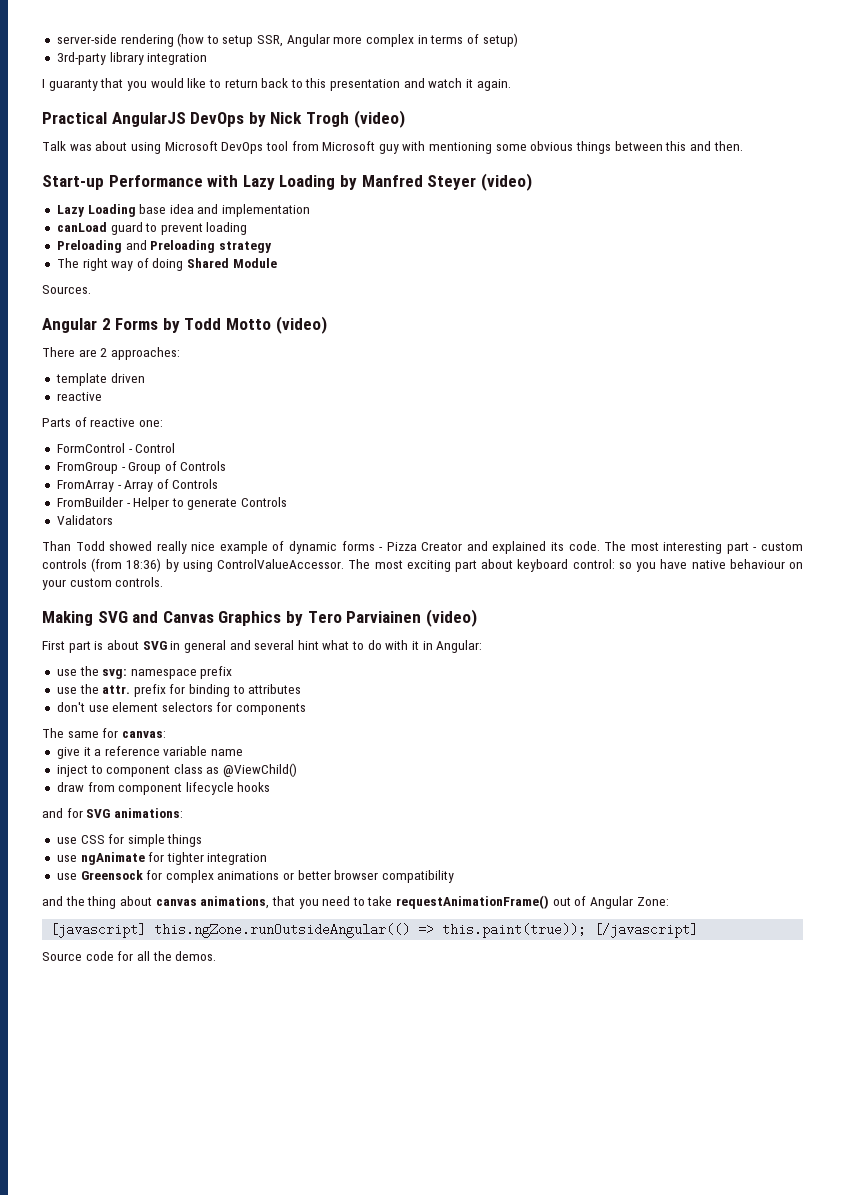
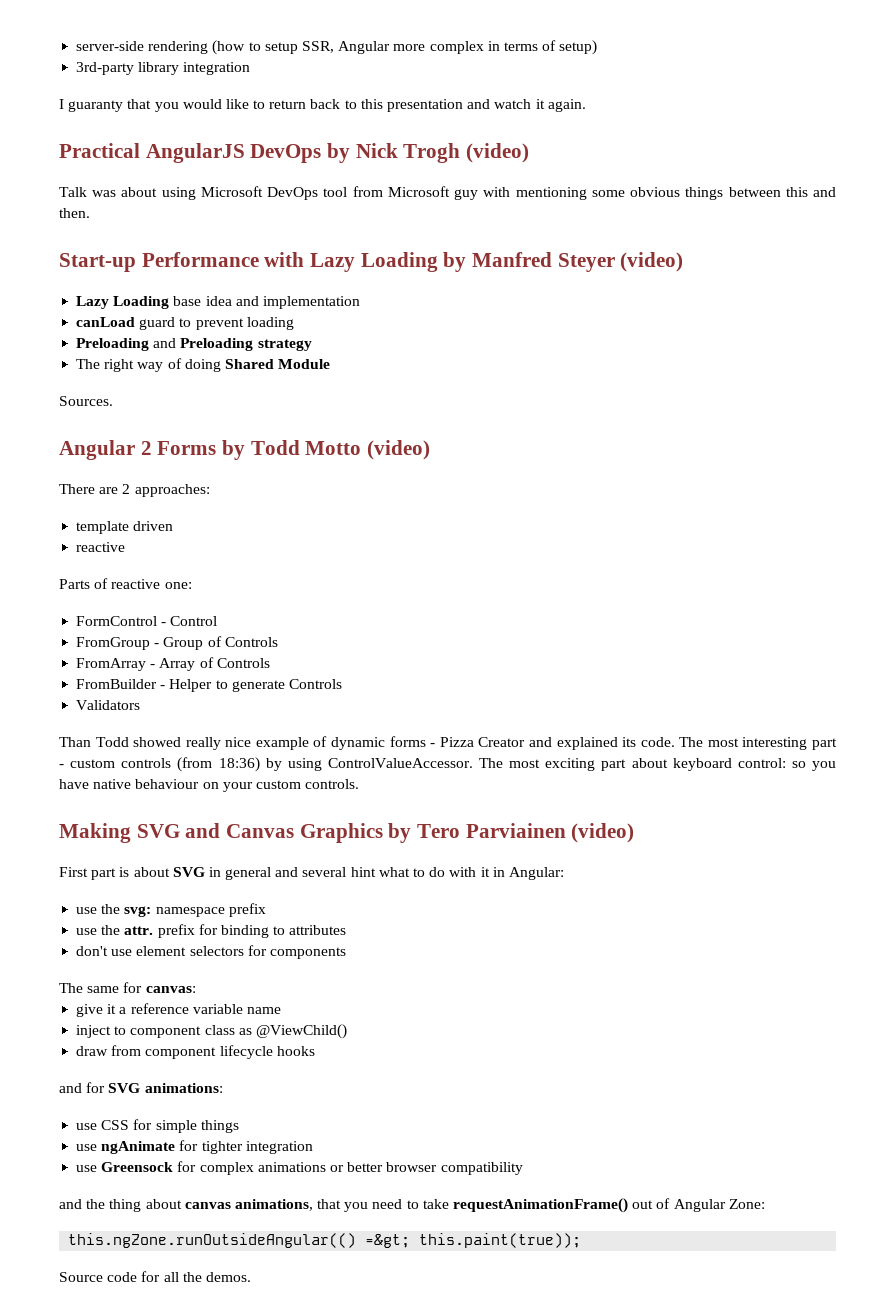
- [javascript] this.ngZone.runOutsideAngular(() => this.paint(true)); [/javascript]
+ this.ngZone.runOutsideAngular(() =&gt; this.paint(true));

